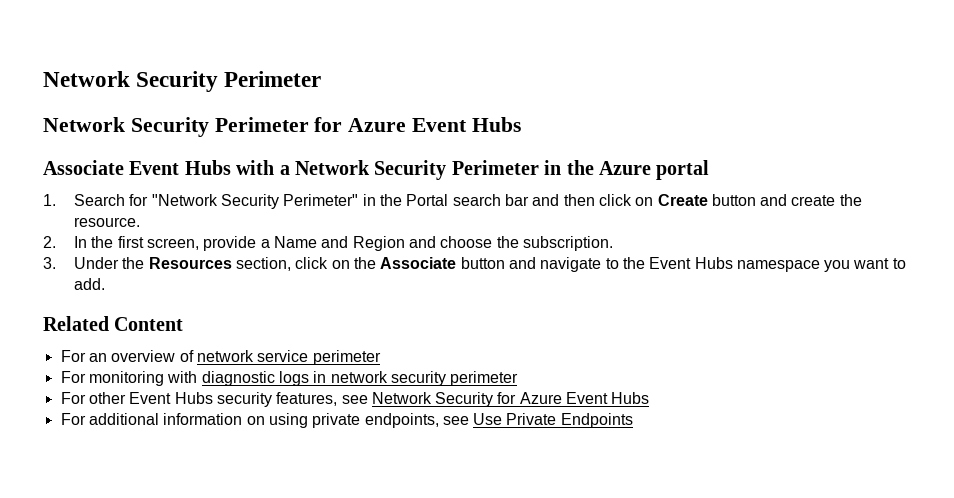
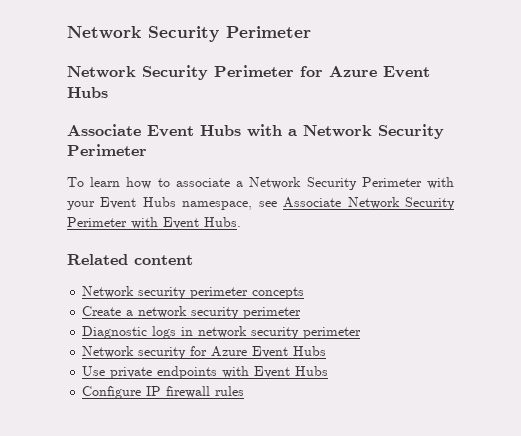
- Associate Event Hubs with a Network Security Perimeter in the Azure portal
- 1. Search for "Network Security Perimeter" in the Portal search bar and then click on Create button and create the resource.
- 2. In the first screen, provide a Name and Region and choose the subscription.
- 3. Under the Resources section, click on the Associate button and navigate to the Event Hubs namespace you want to add.
- Related Content
- For an overview of network service perimeter
- For monitoring with diagnostic logs in network security perimeter
+ Associate Event Hubs with a Network Security Perimeter
+ To learn how to associate a Network Security Perimeter with your Event Hubs namespace, see Associate Network Security Perimeter with Event Hubs.
+ Related content
+ Network security perimeter concepts
+ Create a network security perimeter
+ Diagnostic logs in network security perimeter
- For other Event Hubs security features, see Network Security for Azure Event Hubs
- For additional information on using private endpoints, see Use Private Endpoints
+ Network security for Azure Event Hubs
+ Use private endpoints with Event Hubs
+ Configure IP firewall rules

